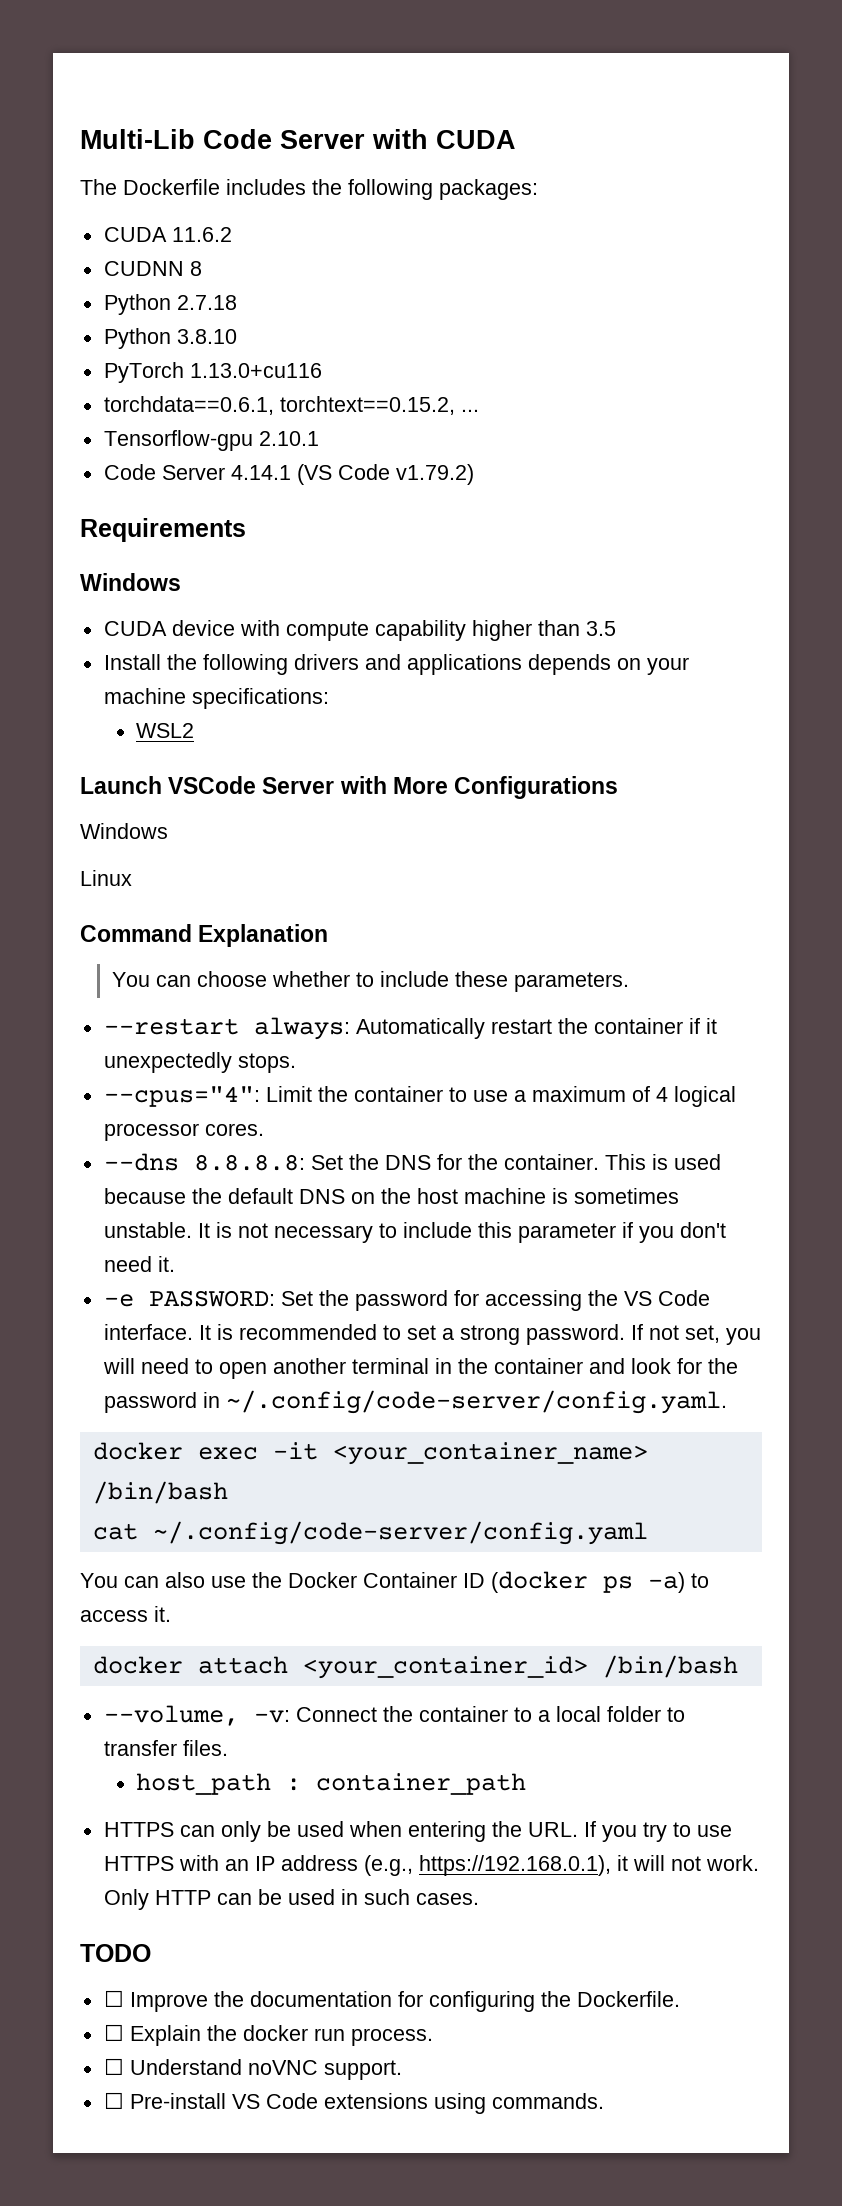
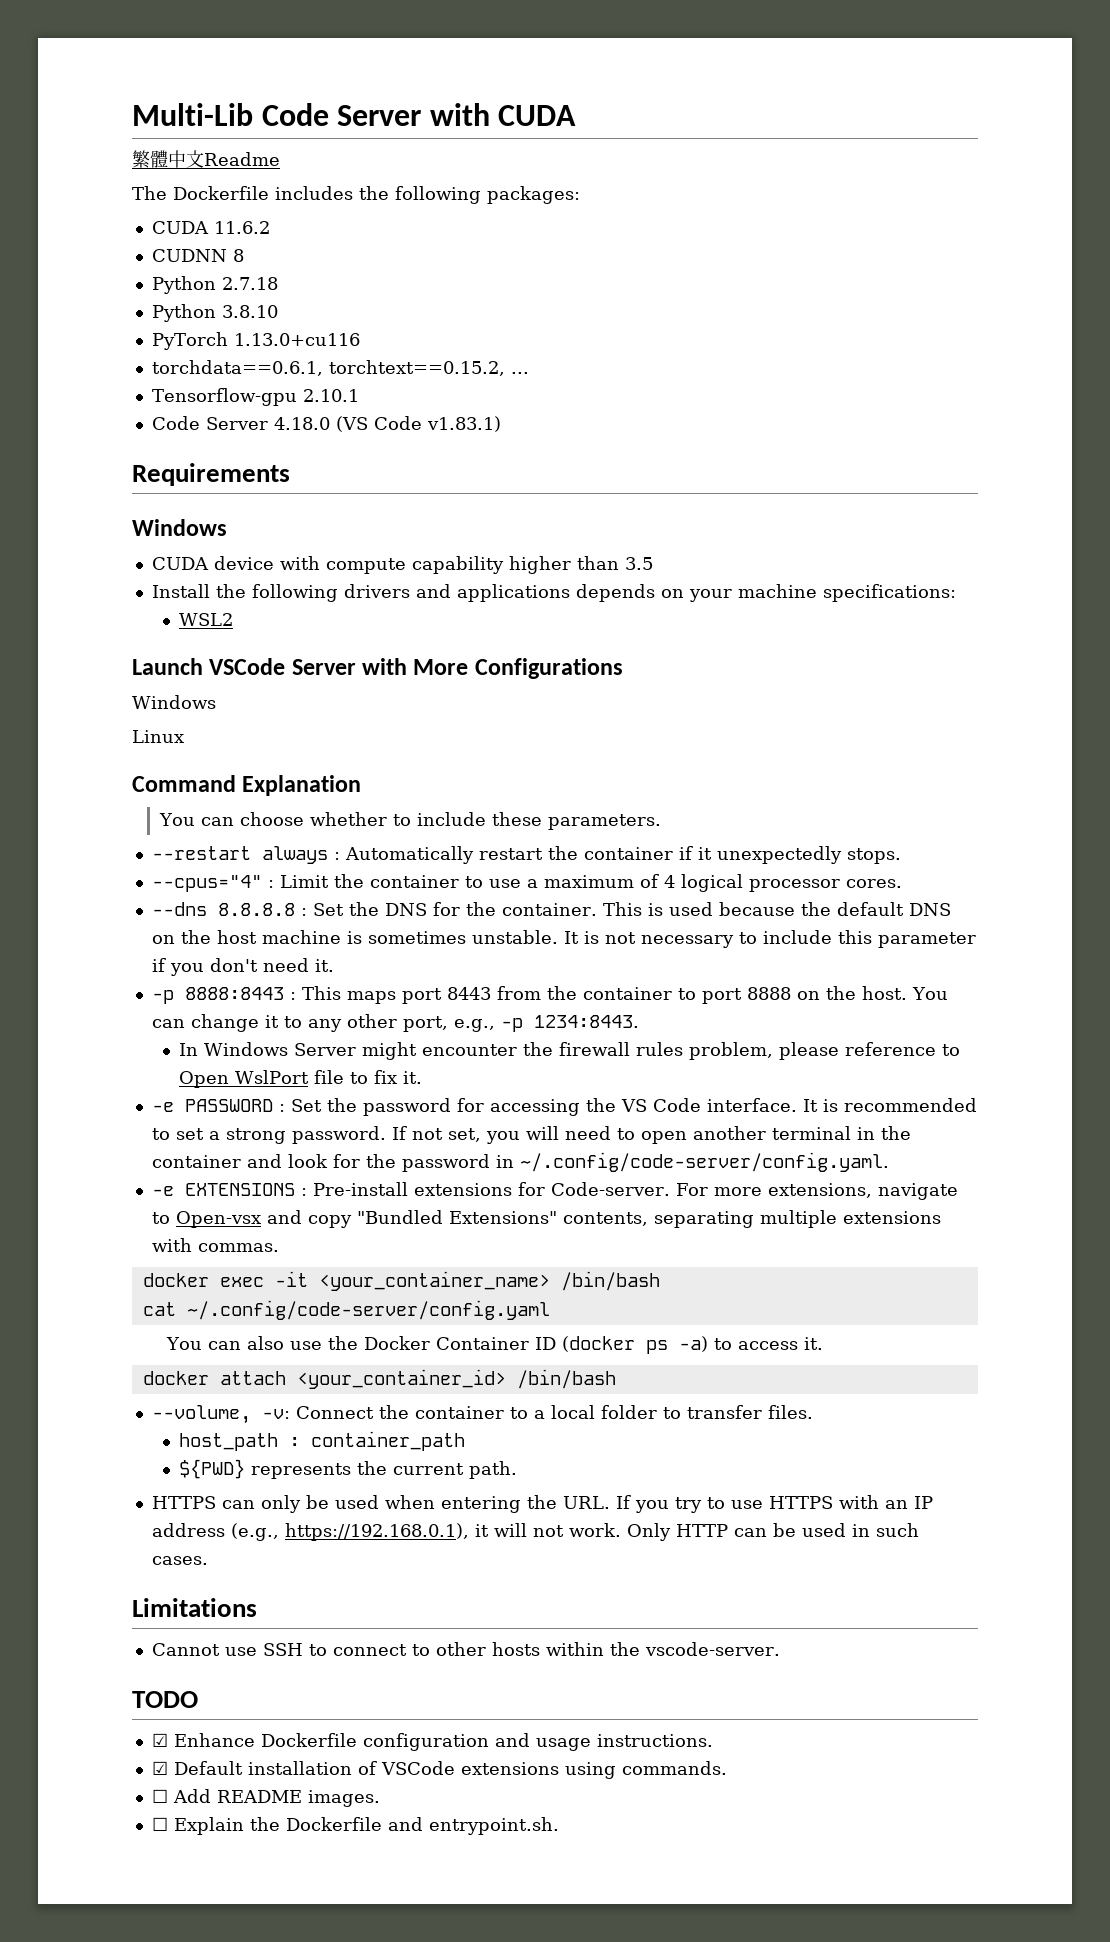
+ 繁體中文Readme
- Code Server 4.14.1 (VS Code v1.79.2)
+ Code Server 4.18.0 (VS Code v1.83.1)
- --restart always: Automatically restart the container if it unexpectedly stops.
+ --restart always : Automatically restart the container if it unexpectedly stops.
- --cpus="4": Limit the container to use a maximum of 4 logical processor cores.
+ --cpus="4" : Limit the container to use a maximum of 4 logical processor cores.
- --dns 8.8.8.8: Set the DNS for the container.
+ --dns 8.8.8.8 : Set the DNS for the container.
- -e PASSWORD: Set the password for accessing the VS Code interface.
+ -p 8888:8443 : This maps port 8443 from the container to port 8888 on the host. You can change it to any other port, e.g., -p 1234:8443.
+ In Windows Server might encounter the firewall rules problem, please reference to Open WslPort file to fix it.
+ -e PASSWORD : Set the password for accessing the VS Code interface.
+ -e EXTENSIONS : Pre-install extensions for Code-server. For more extensions, navigate to Open-vsx and copy "Bundled Extensions" contents, separating multiple extensions with commas.
+ ${PWD} represents the current path.
+ Limitations
+ Cannot use SSH to connect to other hosts within the vscode-server.
  TODO
- ☐ Improve the documentation for configuring the Dockerfile.
- ☐ Explain the docker run process.
- ☐ Understand noVNC support.
- ☐ Pre-install VS Code extensions using commands.
+ ☑ Enhance Dockerfile configuration and usage instructions.
+ ☑ Default installation of VSCode extensions using commands.
+ ☐ Add README images.
+ ☐ Explain the Dockerfile and entrypoint.sh.

